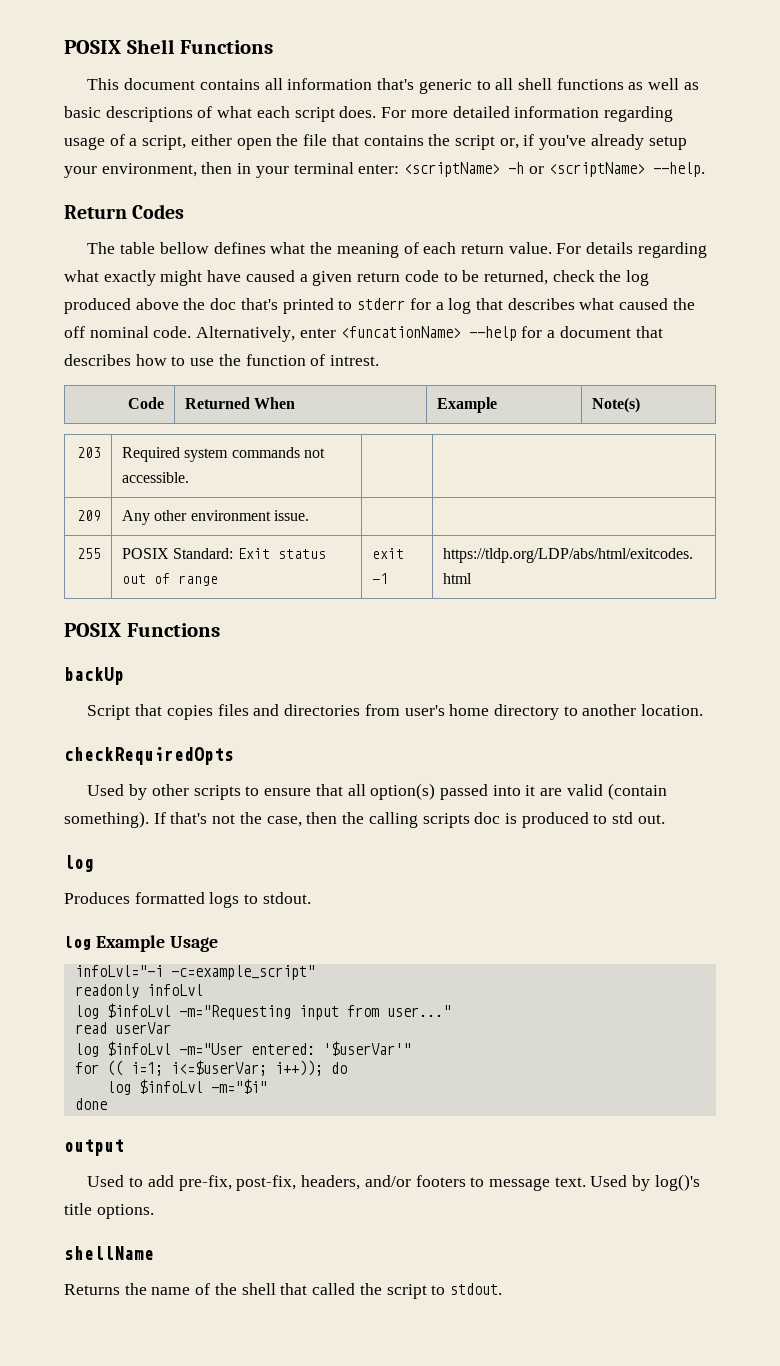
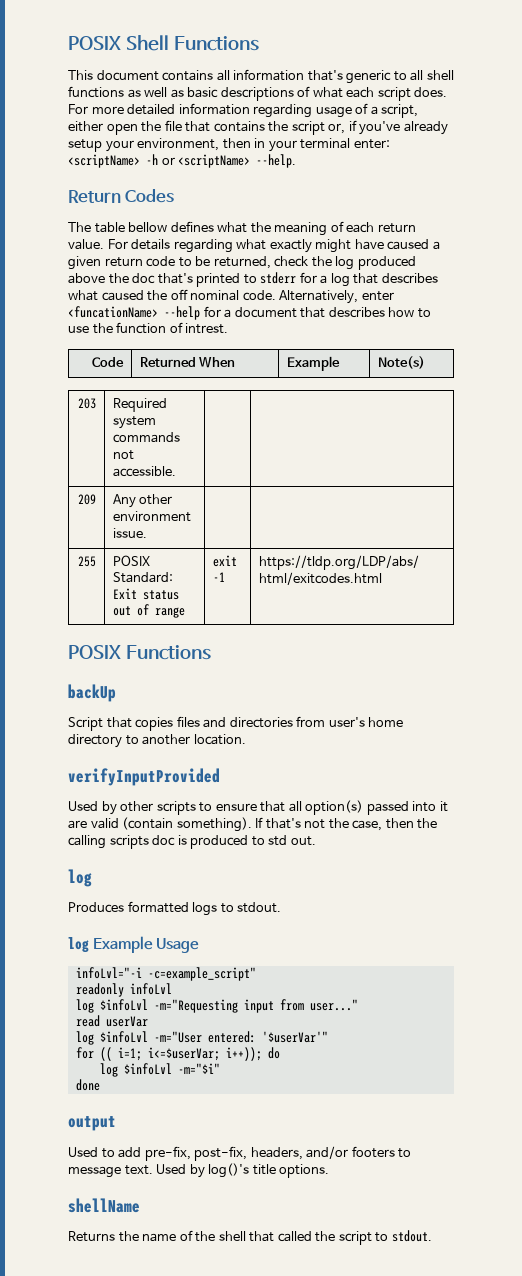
- checkRequiredOpts
+ verifyInputProvided

